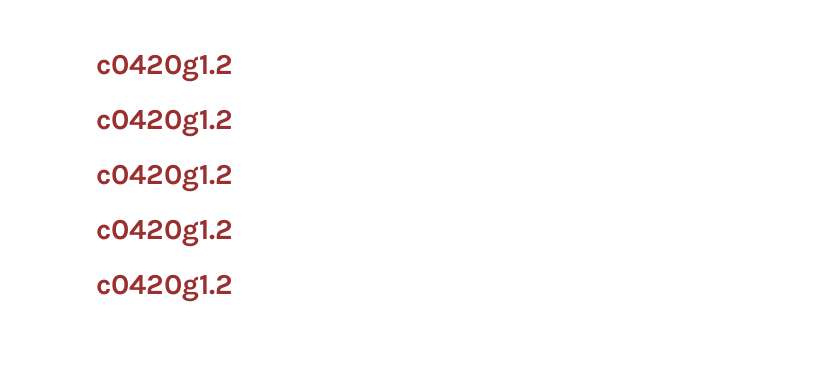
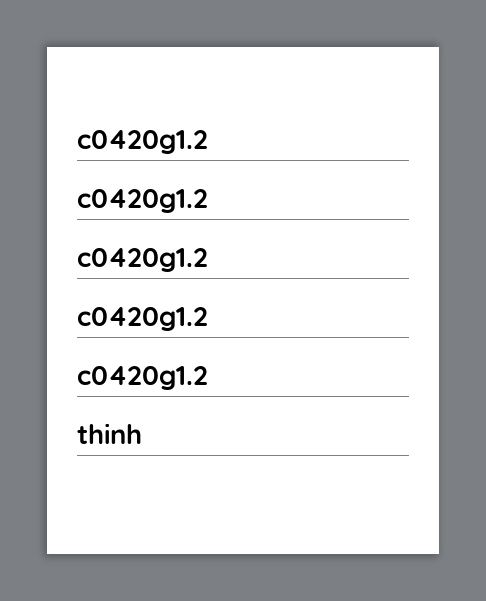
+ thinh

